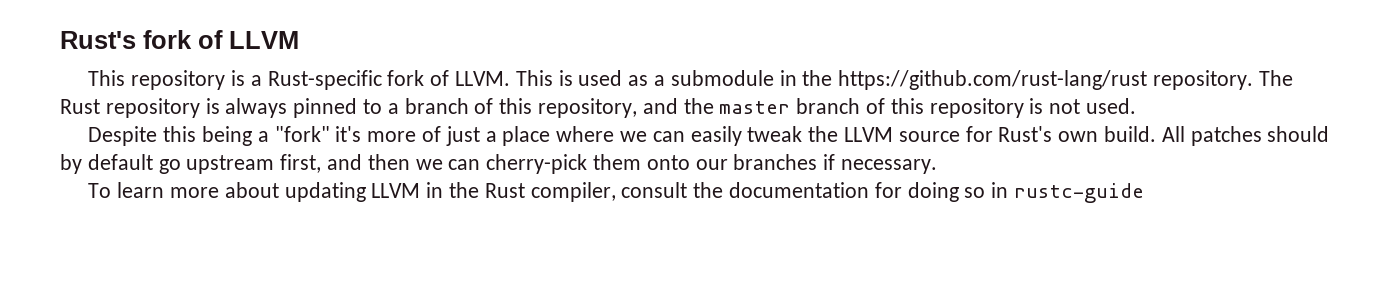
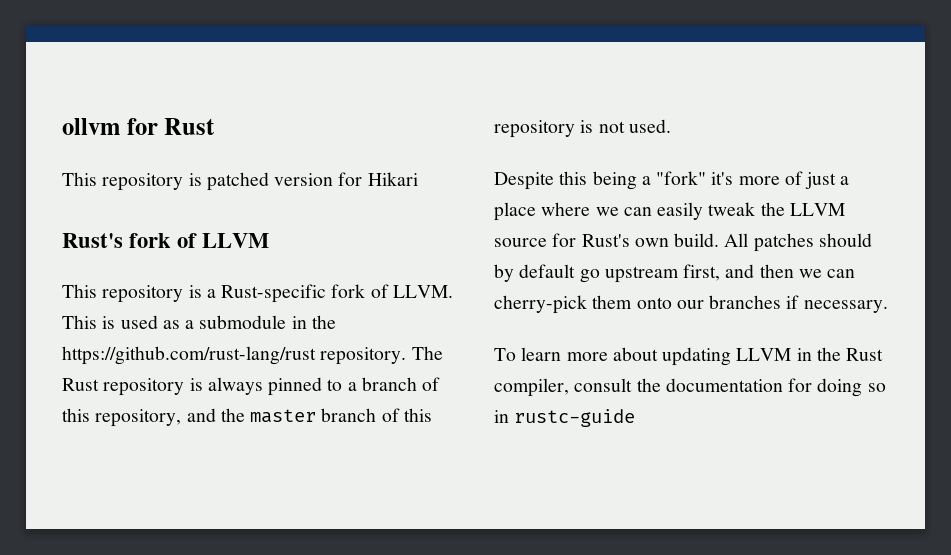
+ ollvm for Rust
+ This repository is patched version for Hikari

